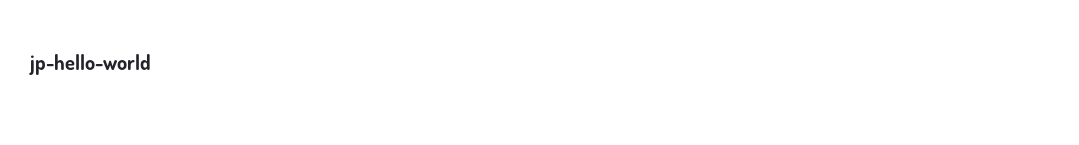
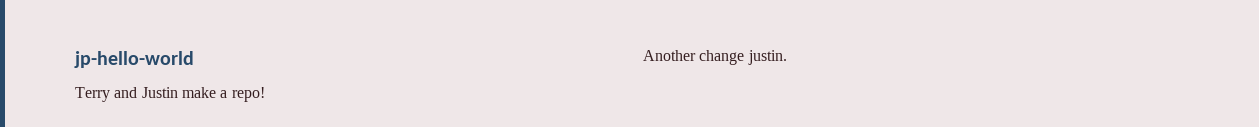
+ Terry and Justin make a repo!
+ Another change justin.

